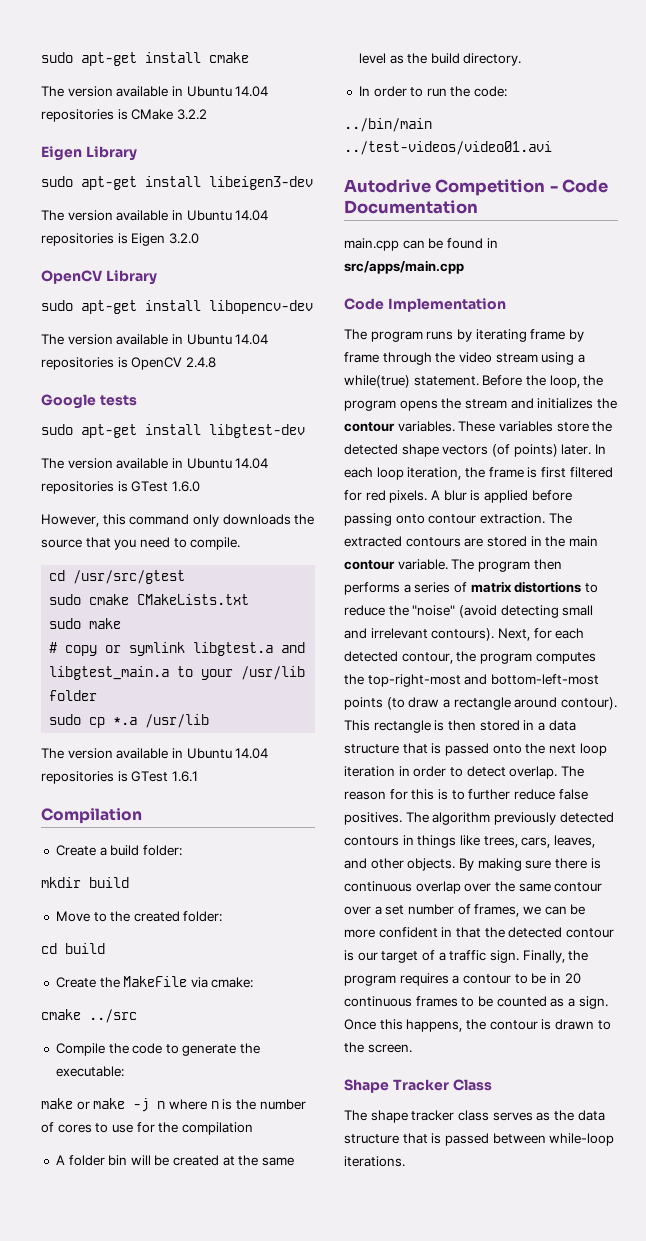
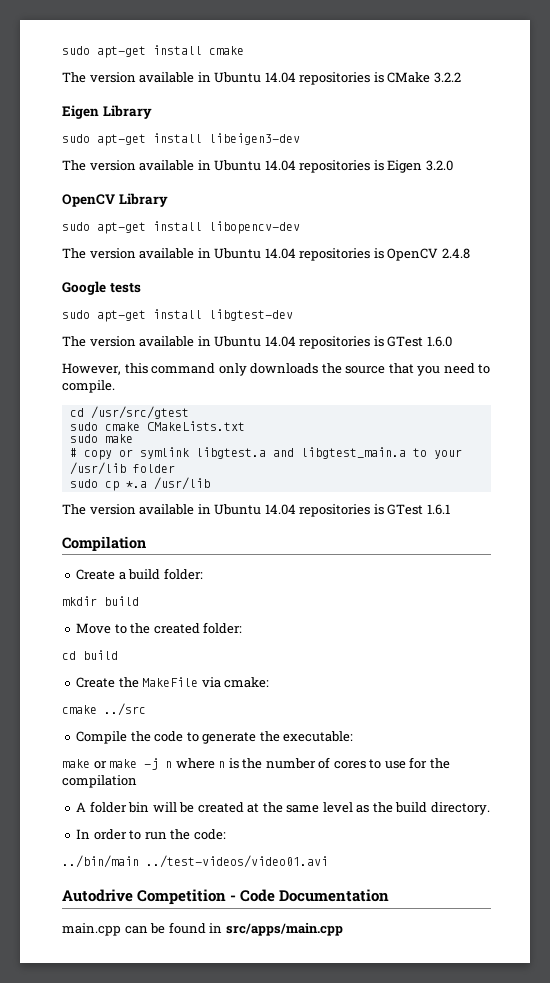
- Code Implementation
- The program runs by iterating frame by frame through the video stream using a while(true) statement. Before the loop, the program opens the stream and initializes the contour variables. These variables store the detected shape vectors (of points) later. In each loop iteration, the frame is first filtered for red pixels. A blur is applied before passing onto contour extraction. The extracted contours are stored in the main contour variable. The program then performs a series of matrix distortions to reduce the "noise" (avoid detecting small and irrelevant contours). Next, for each detected contour, the program computes the top-right-most and bottom-left-most points (to draw a rectangle around contour). This rectangle is then stored in a data structure that is passed onto the next loop iteration in order to detect overlap. The reason for this is to further reduce false positives. The algorithm previously detected contours in things like trees, cars, leaves, and other objects. By making sure there is continuous overlap over the same contour over a set number of frames, we can be more confident in that the detected contour is our target of a traffic sign. Finally, the program requires a contour to be in 20 continuous frames to be counted as a sign. Once this happens, the contour is drawn to the screen.
- Shape Tracker Class
- The shape tracker class serves as the data structure that is passed between while-loop iterations.

